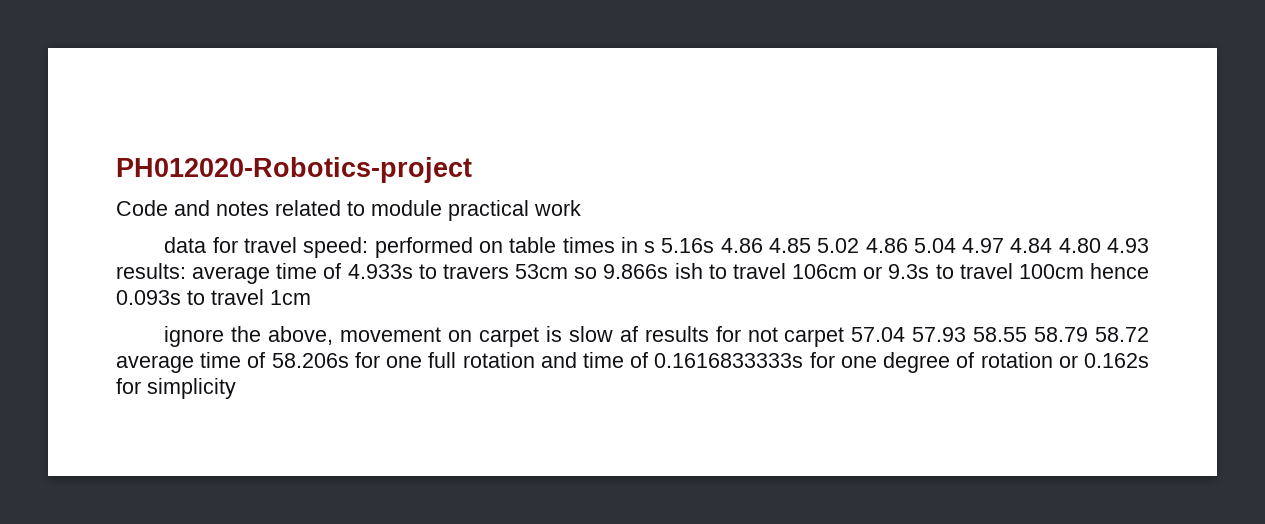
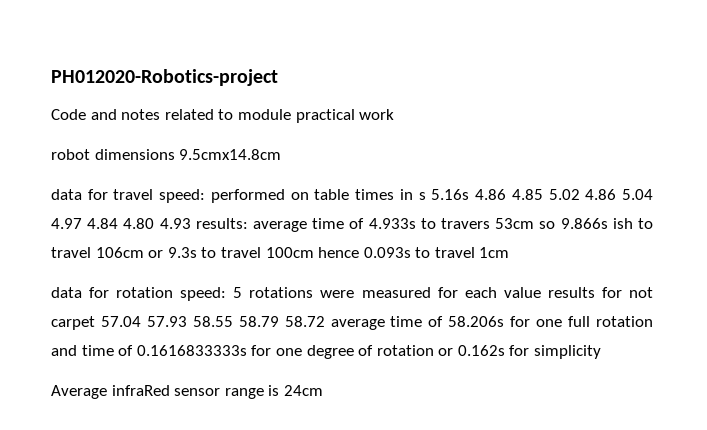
+ robot dimensions 9.5cmx14.8cm
- ignore the above, movement on carpet is slow af results for not carpet 57.04 57.93 58.55 58.79 58.72 average time of 58.206s for one full rotation and time of 0.1616833333s for one degree of rotation or 0.162s for simplicity
+ data for rotation speed: 5 rotations were measured for each value results for not carpet 57.04 57.93 58.55 58.79 58.72 average time of 58.206s for one full rotation and time of 0.1616833333s for one degree of rotation or 0.162s for simplicity
+ Average infraRed sensor range is 24cm

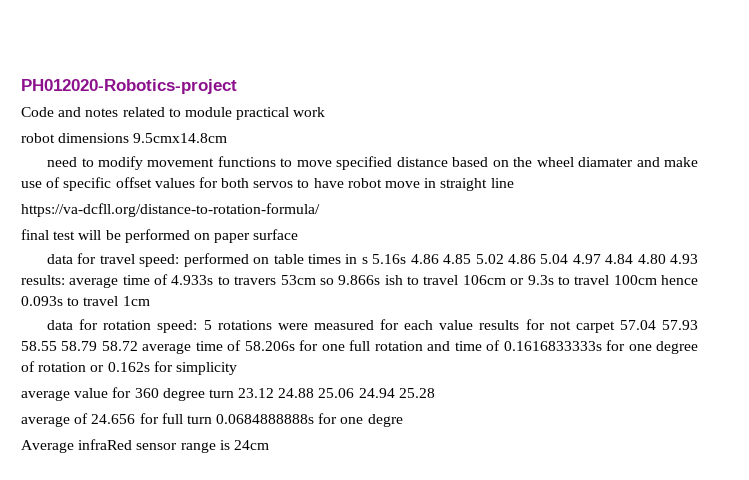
+ need to modify movement functions to move specified distance based on the wheel diamater and make use of specific offset values for both servos to have robot move in straight line
+ https://va-dcfll.org/distance-to-rotation-formula/
+ final test will be performed on paper surface
+ average value for 360 degree turn 23.12 24.88 25.06 24.94 25.28
+ average of 24.656 for full turn 0.0684888888s for one degre

